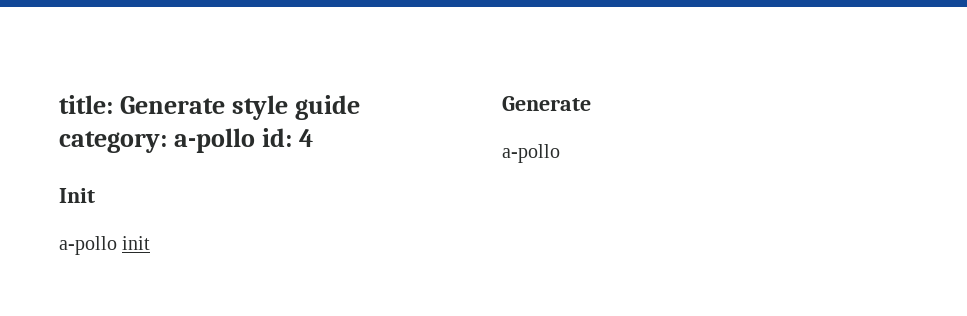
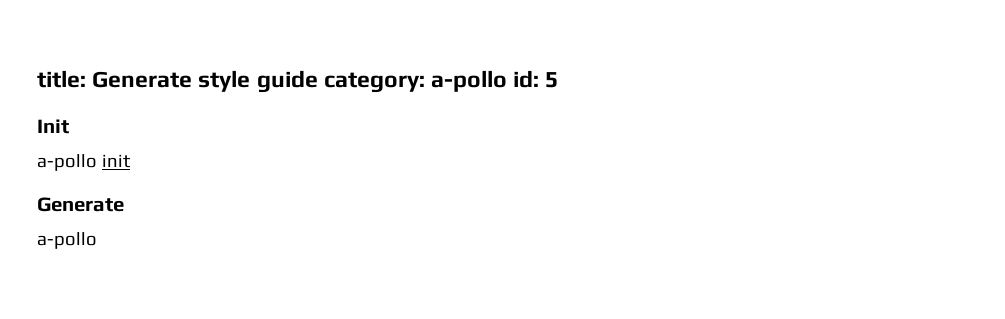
- title: Generate style guide category: a-pollo id: 4
+ title: Generate style guide category: a-pollo id: 5

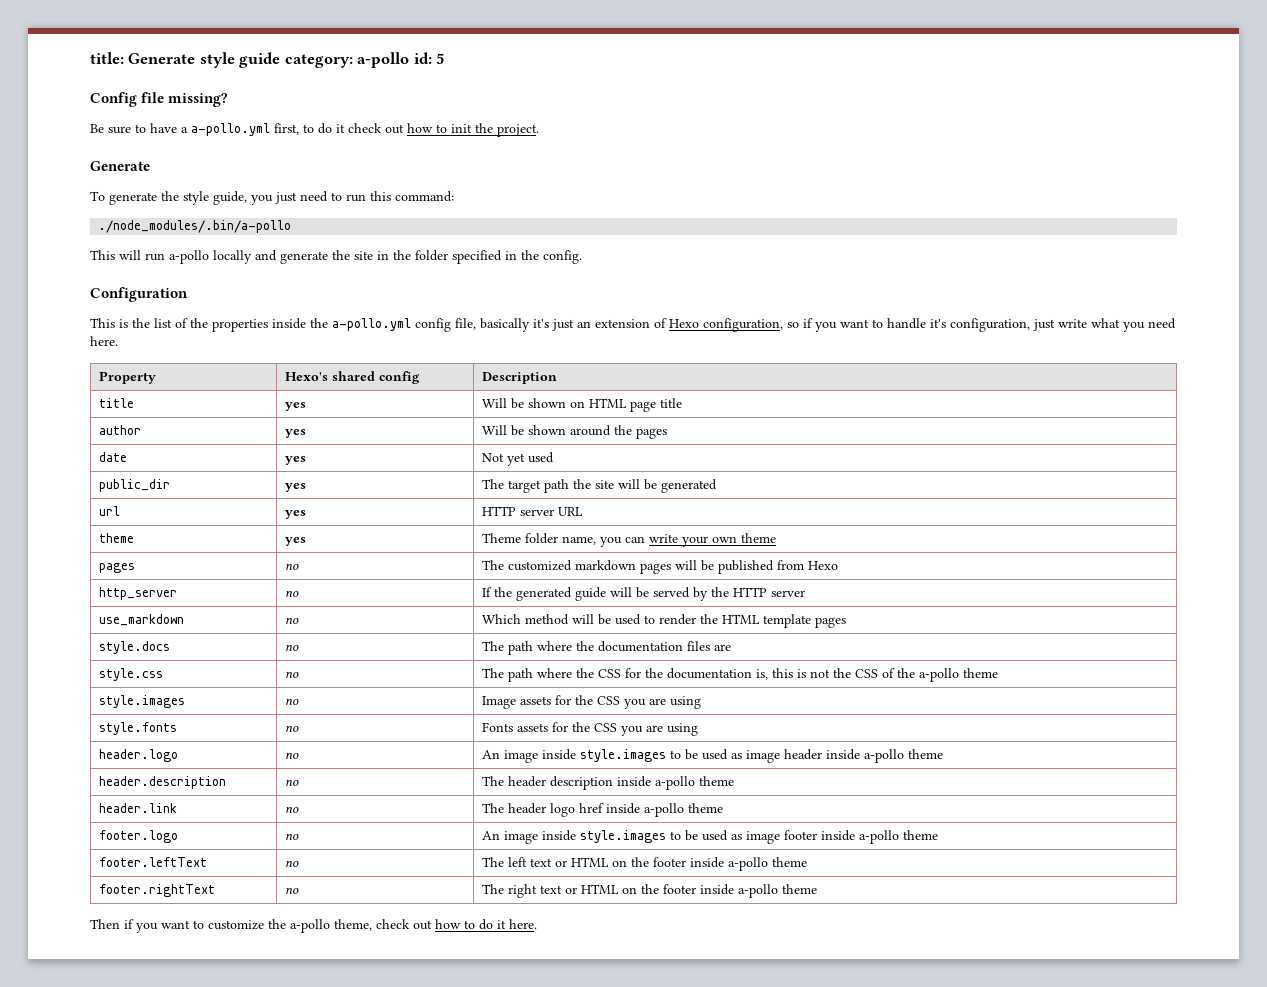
- Init
- a-pollo init
+ Config file missing?
+ Be sure to have a a-pollo.yml first, to do it check out how to init the project.
  Generate
- a-pollo
+ To generate the style guide, you just need to run this command:
+ ./node_modules/.bin/a-pollo
+ This will run a-pollo locally and generate the site in the folder specified in the config.
+ Configuration
+ This is the list of the properties inside the a-pollo.yml config file, basically it's just an extension of Hexo configuration, so if you want to handle it's configuration, just write what you need here.
+ Property | Hexo's shared config | Description
+ title | yes | Will be shown on HTML page title
+ author | yes | Will be shown around the pages
+ date | yes | Not yet used
+ public_dir | yes | The target path the site will be generated
+ url | yes | HTTP server URL
+ theme | yes | Theme folder name, you can write your own theme
+ pages | no | The customized markdown pages will be published from Hexo
+ http_server | no | If the generated guide will be served by the HTTP server
+ use_markdown | no | Which method will be used to render the HTML template pages
+ style.docs | no | The path where the documentation files are
+ style.css | no | The path where the CSS for the documentation is, this is not the CSS of the a-pollo theme
+ style.images | no | Image assets for the CSS you are using
+ style.fonts | no | Fonts assets for the CSS you are using
+ header.logo | no | An image inside style.images to be used as image header inside a-pollo theme
+ header.description | no | The header description inside a-pollo theme
+ header.link | no | The header logo href inside a-pollo theme
+ footer.logo | no | An image inside style.images to be used as image footer inside a-pollo theme
+ footer.leftText | no | The left text or HTML on the footer inside a-pollo theme
+ footer.rightText | no | The right text or HTML on the footer inside a-pollo theme
+ Then if you want to customize the a-pollo theme, check out how to do it here.

